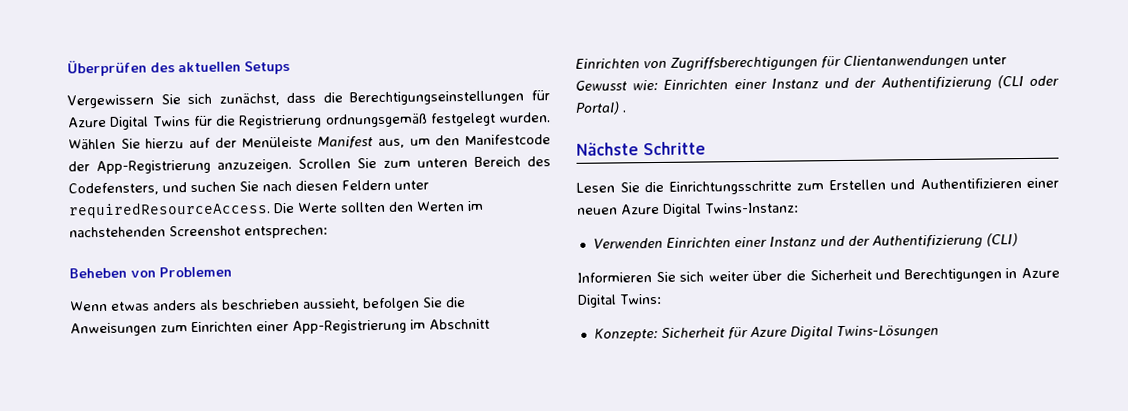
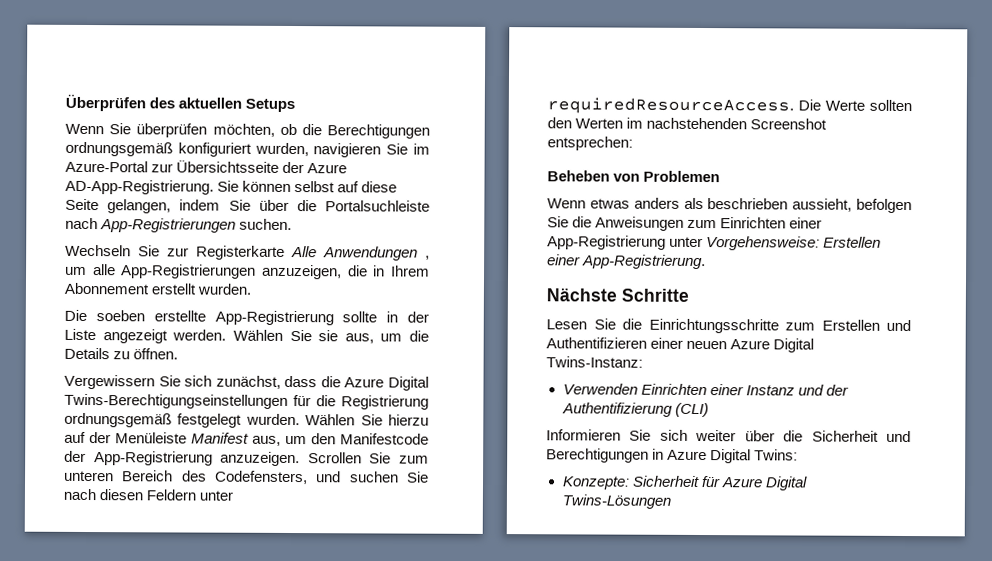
+ Wenn Sie überprüfen möchten, ob die Berechtigungen ordnungsgemäß konfiguriert wurden, navigieren Sie im Azure-Portal zur Übersichtsseite der Azure AD-App-Registrierung. Sie können selbst auf diese Seite gelangen, indem Sie über die Portalsuchleiste nach App-Registrierungen suchen.
+ Wechseln Sie zur Registerkarte Alle Anwendungen , um alle App-Registrierungen anzuzeigen, die in Ihrem Abonnement erstellt wurden.
+ Die soeben erstellte App-Registrierung sollte in der Liste angezeigt werden. Wählen Sie sie aus, um die Details zu öffnen.
- Vergewissern Sie sich zunächst, dass die Berechtigungseinstellungen für Azure Digital Twins für die Registrierung ordnungsgemäß festgelegt wurden.
+ Vergewissern Sie sich zunächst, dass die Azure Digital Twins-Berechtigungseinstellungen für die Registrierung ordnungsgemäß festgelegt wurden.
- Wenn etwas anders als beschrieben aussieht, befolgen Sie die Anweisungen zum Einrichten einer App-Registrierung im Abschnitt Einrichten von Zugriffsberechtigungen für Clientanwendungen unter Gewusst wie: Einrichten einer Instanz und der Authentifizierung (CLI oder Portal) .
+ Wenn etwas anders als beschrieben aussieht, befolgen Sie die Anweisungen zum Einrichten einer App-Registrierung unter Vorgehensweise: Erstellen einer App-Registrierung.

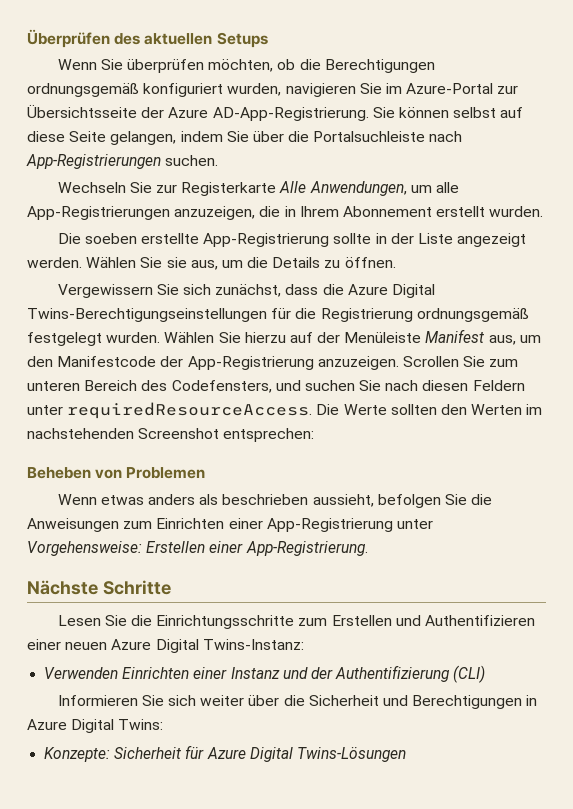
- Wechseln Sie zur Registerkarte Alle Anwendungen , um alle App-Registrierungen anzuzeigen, die in Ihrem Abonnement erstellt wurden.
+ Wechseln Sie zur Registerkarte Alle Anwendungen, um alle App-Registrierungen anzuzeigen, die in Ihrem Abonnement erstellt wurden.

